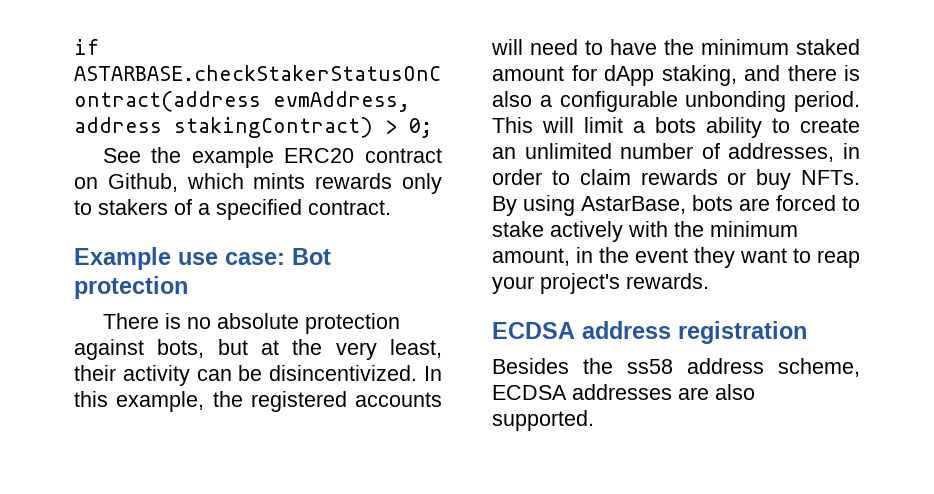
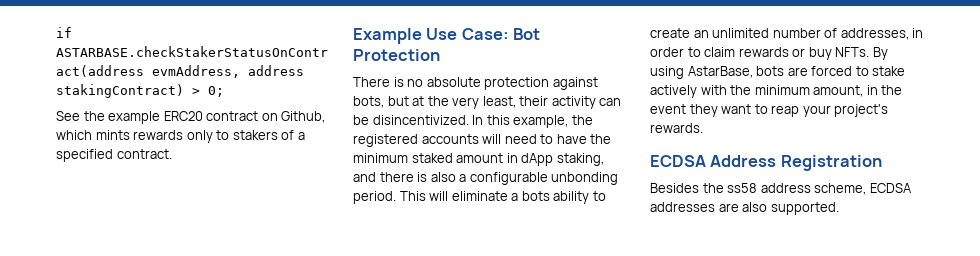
- Example use case: Bot protection
+ Example Use Case: Bot Protection
- In this example, the registered accounts will need to have the minimum staked amount for dApp staking, and there is also a configurable unbonding period.
+ In this example, the registered accounts will need to have the minimum staked amount in dApp staking, and there is also a configurable unbonding period.
- This will limit a bots ability to create an unlimited number of addresses, in order to claim rewards or buy NFTs.
+ This will eliminate a bots ability to create an unlimited number of addresses, in order to claim rewards or buy NFTs.
- ECDSA address registration
+ ECDSA Address Registration

